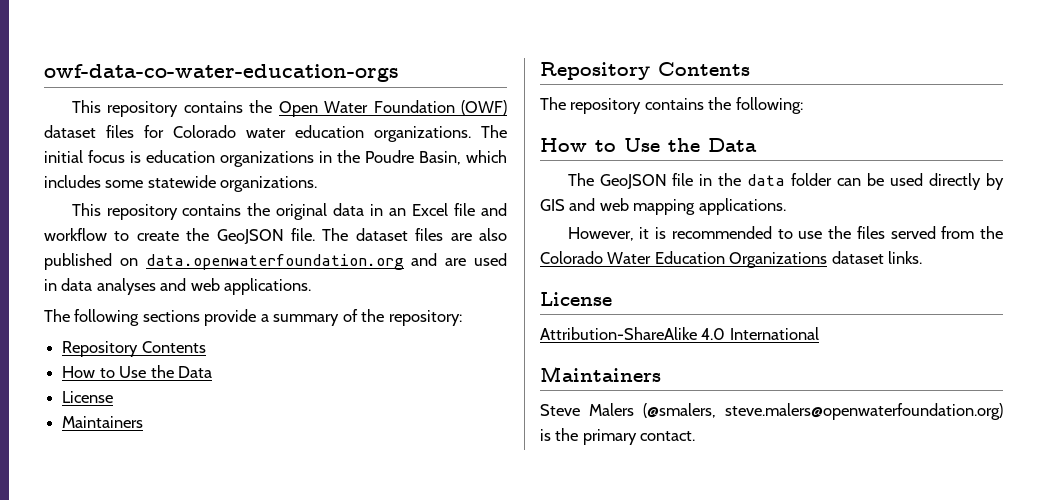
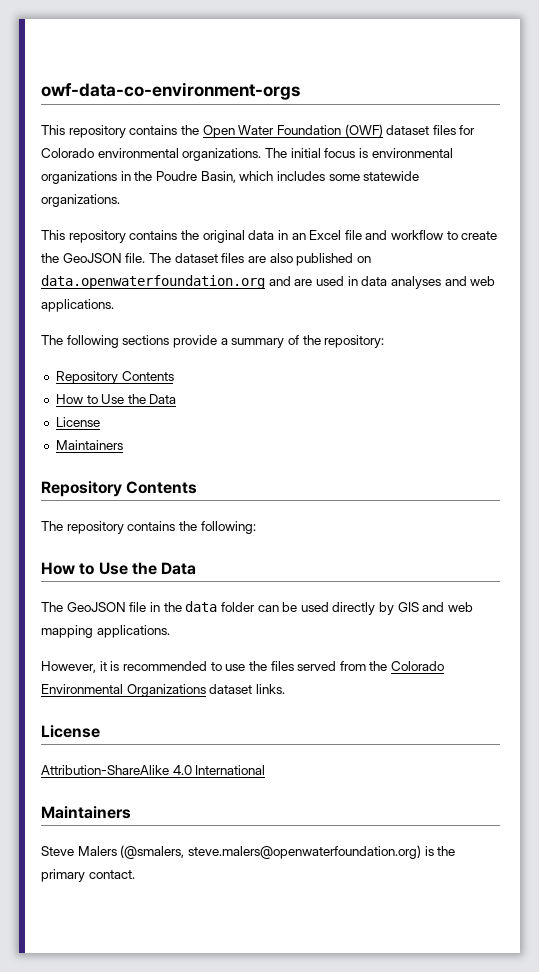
- owf-data-co-water-education-orgs
+ owf-data-co-environment-orgs
- This repository contains the Open Water Foundation (OWF) dataset files for Colorado water education organizations.
+ This repository contains the Open Water Foundation (OWF) dataset files for Colorado environmental organizations.
- The initial focus is education organizations in the Poudre Basin, which includes some statewide organizations.
+ The initial focus is environmental organizations in the Poudre Basin, which includes some statewide organizations.
- However, it is recommended to use the files served from the Colorado Water Education Organizations dataset links.
+ However, it is recommended to use the files served from the Colorado Environmental Organizations dataset links.

